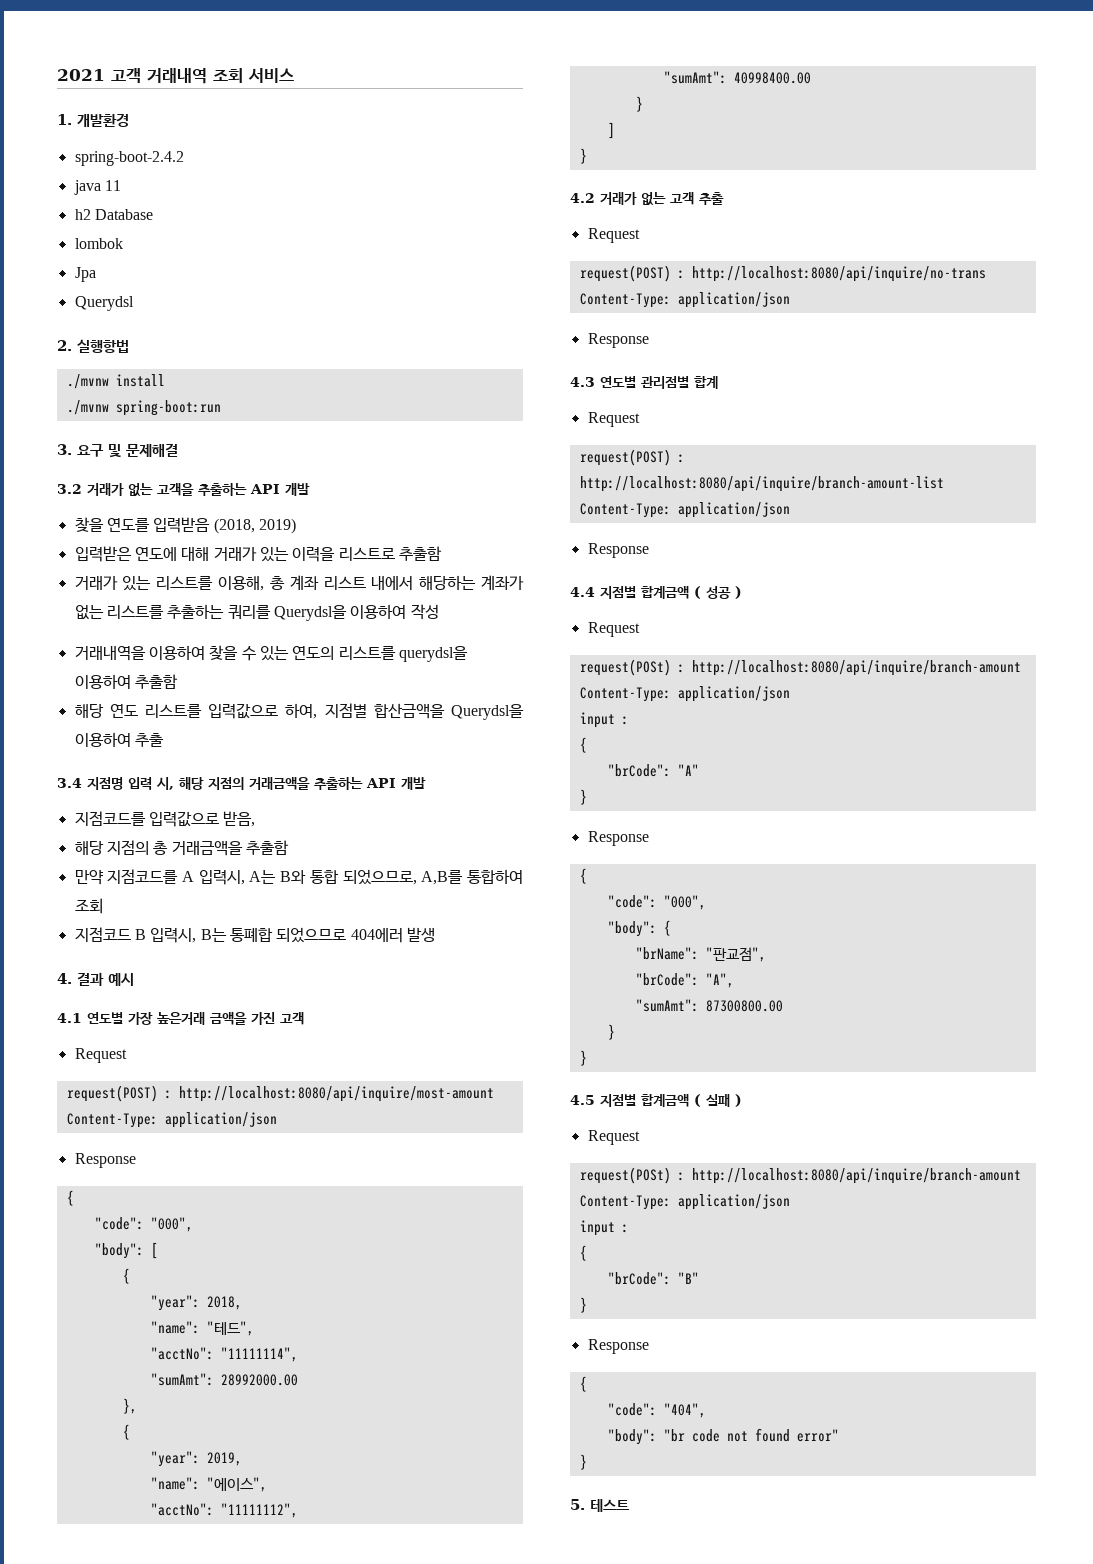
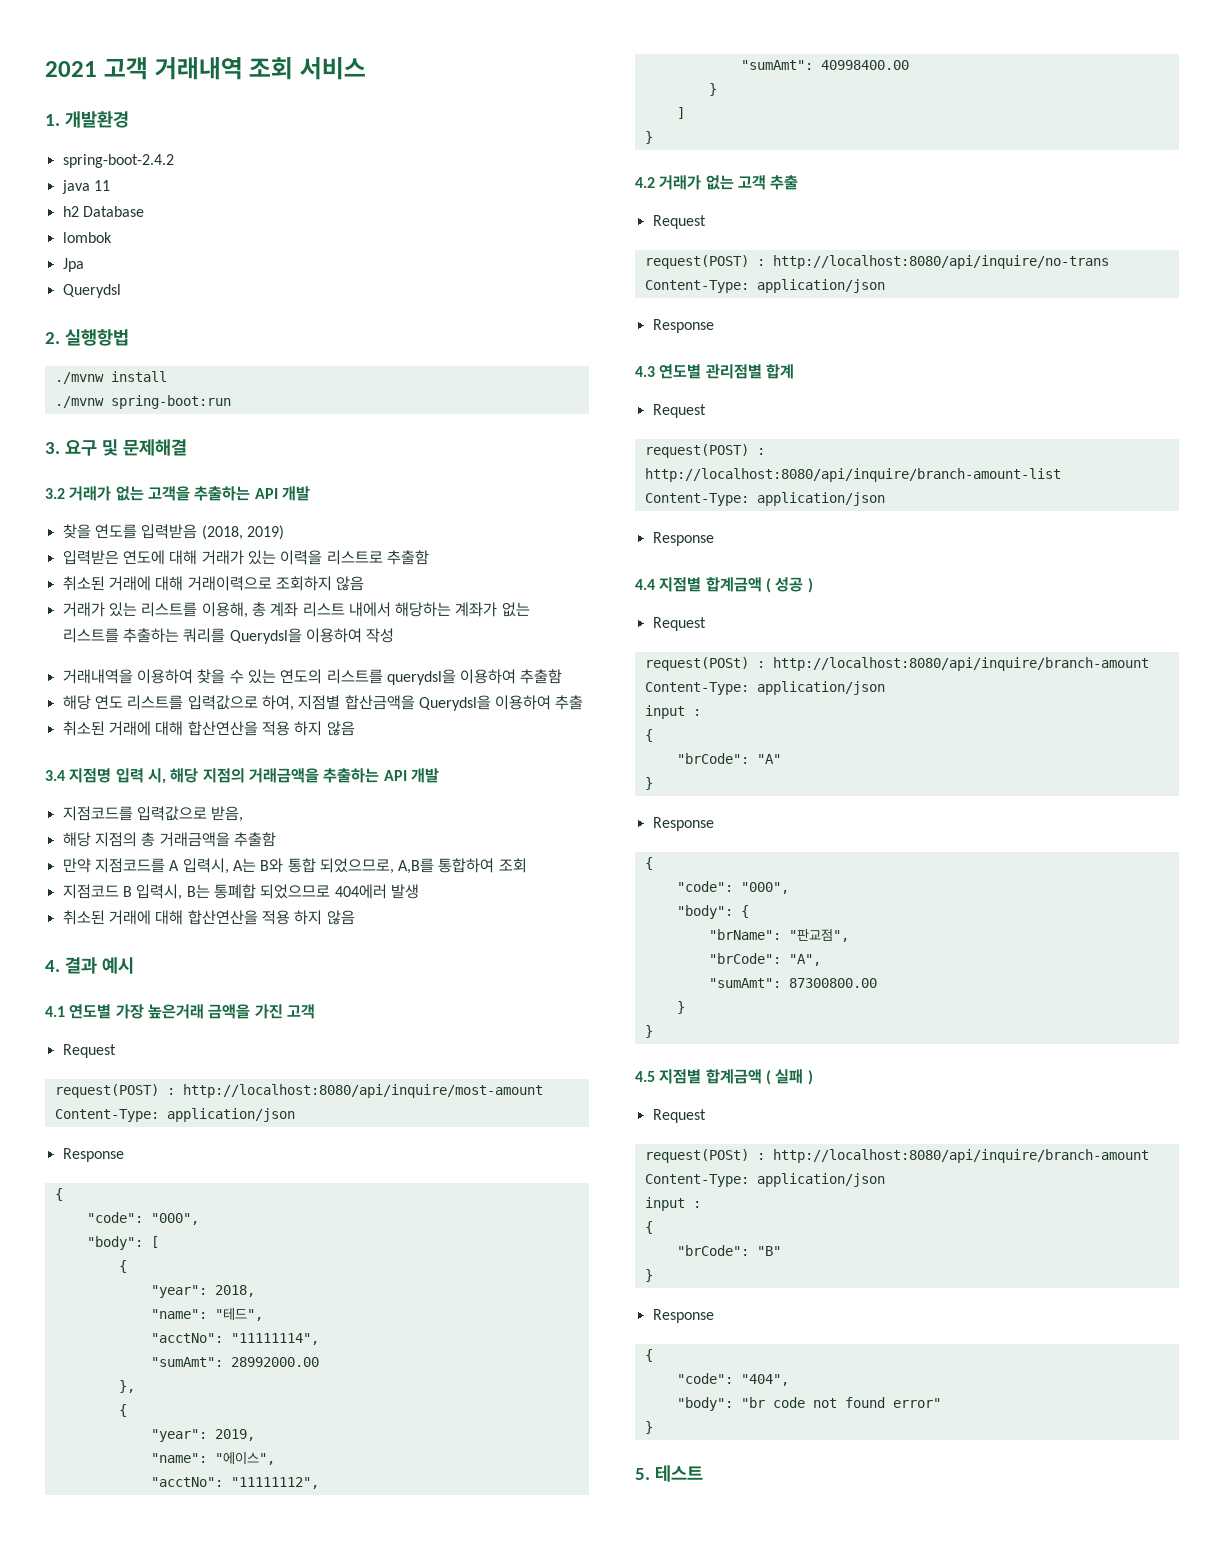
+ 취소된 거래에 대해 거래이력으로 조회하지 않음
  해당 연도 리스트를 입력값으로 하여, 지점별 합산금액을 Querydsl을 이용하여 추출
+ 취소된 거래에 대해 합산연산을 적용 하지 않음
  지점코드 B 입력시, B는 통폐합 되었으므로 404에러 발생
+ 취소된 거래에 대해 합산연산을 적용 하지 않음

